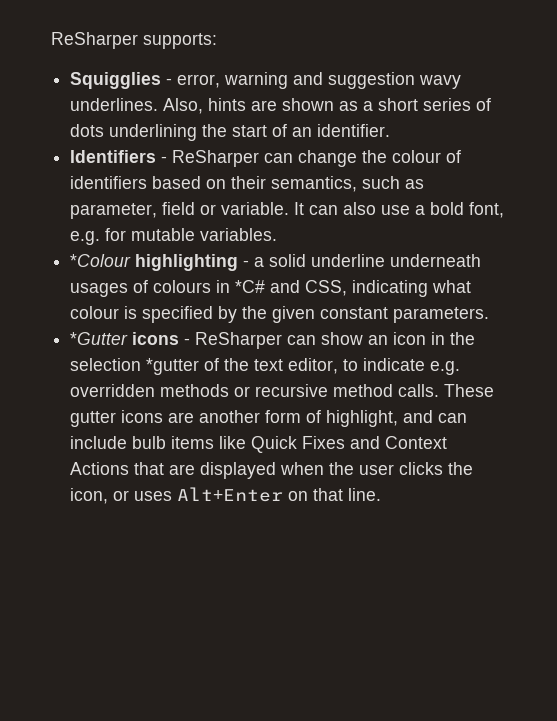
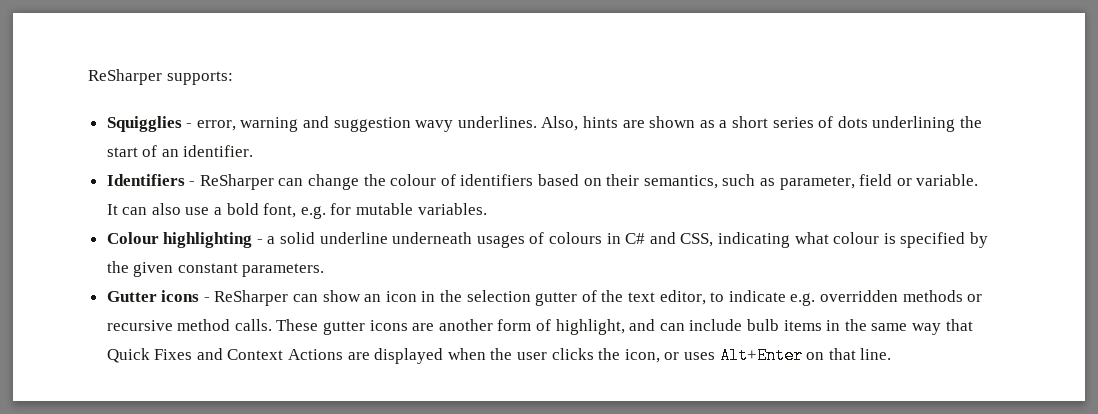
- *Colour highlighting - a solid underline underneath usages of colours in *C# and CSS, indicating what colour is specified by the given constant parameters.
+ Colour highlighting - a solid underline underneath usages of colours in C# and CSS, indicating what colour is specified by the given constant parameters.
- *Gutter icons - ReSharper can show an icon in the selection *gutter of the text editor, to indicate e.g. overridden methods or recursive method calls.
+ Gutter icons - ReSharper can show an icon in the selection gutter of the text editor, to indicate e.g. overridden methods or recursive method calls.
- These gutter icons are another form of highlight, and can include bulb items like Quick Fixes and Context Actions that are displayed when the user clicks the icon, or uses Alt+Enter on that line.
+ These gutter icons are another form of highlight, and can include bulb items in the same way that Quick Fixes and Context Actions are displayed when the user clicks the icon, or uses Alt+Enter on that line.

